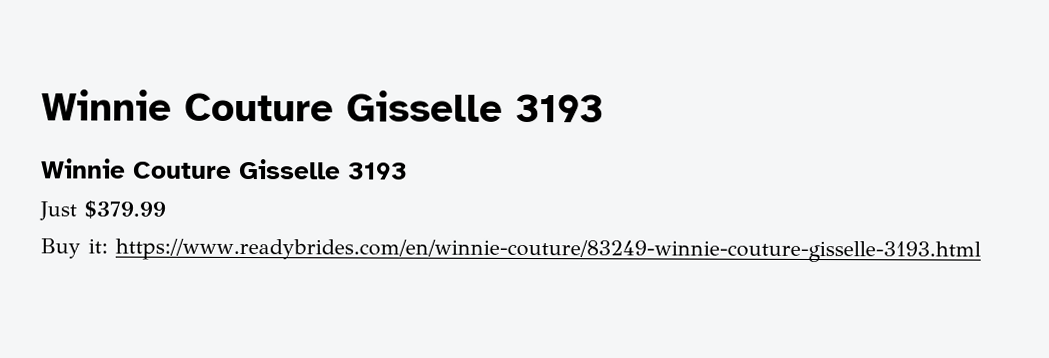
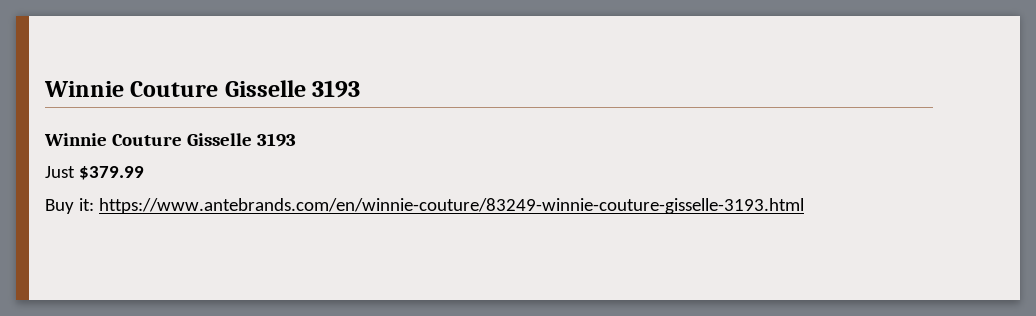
- Buy it: https://www.readybrides.com/en/winnie-couture/83249-winnie-couture-gisselle-3193.html
+ Buy it: https://www.antebrands.com/en/winnie-couture/83249-winnie-couture-gisselle-3193.html

